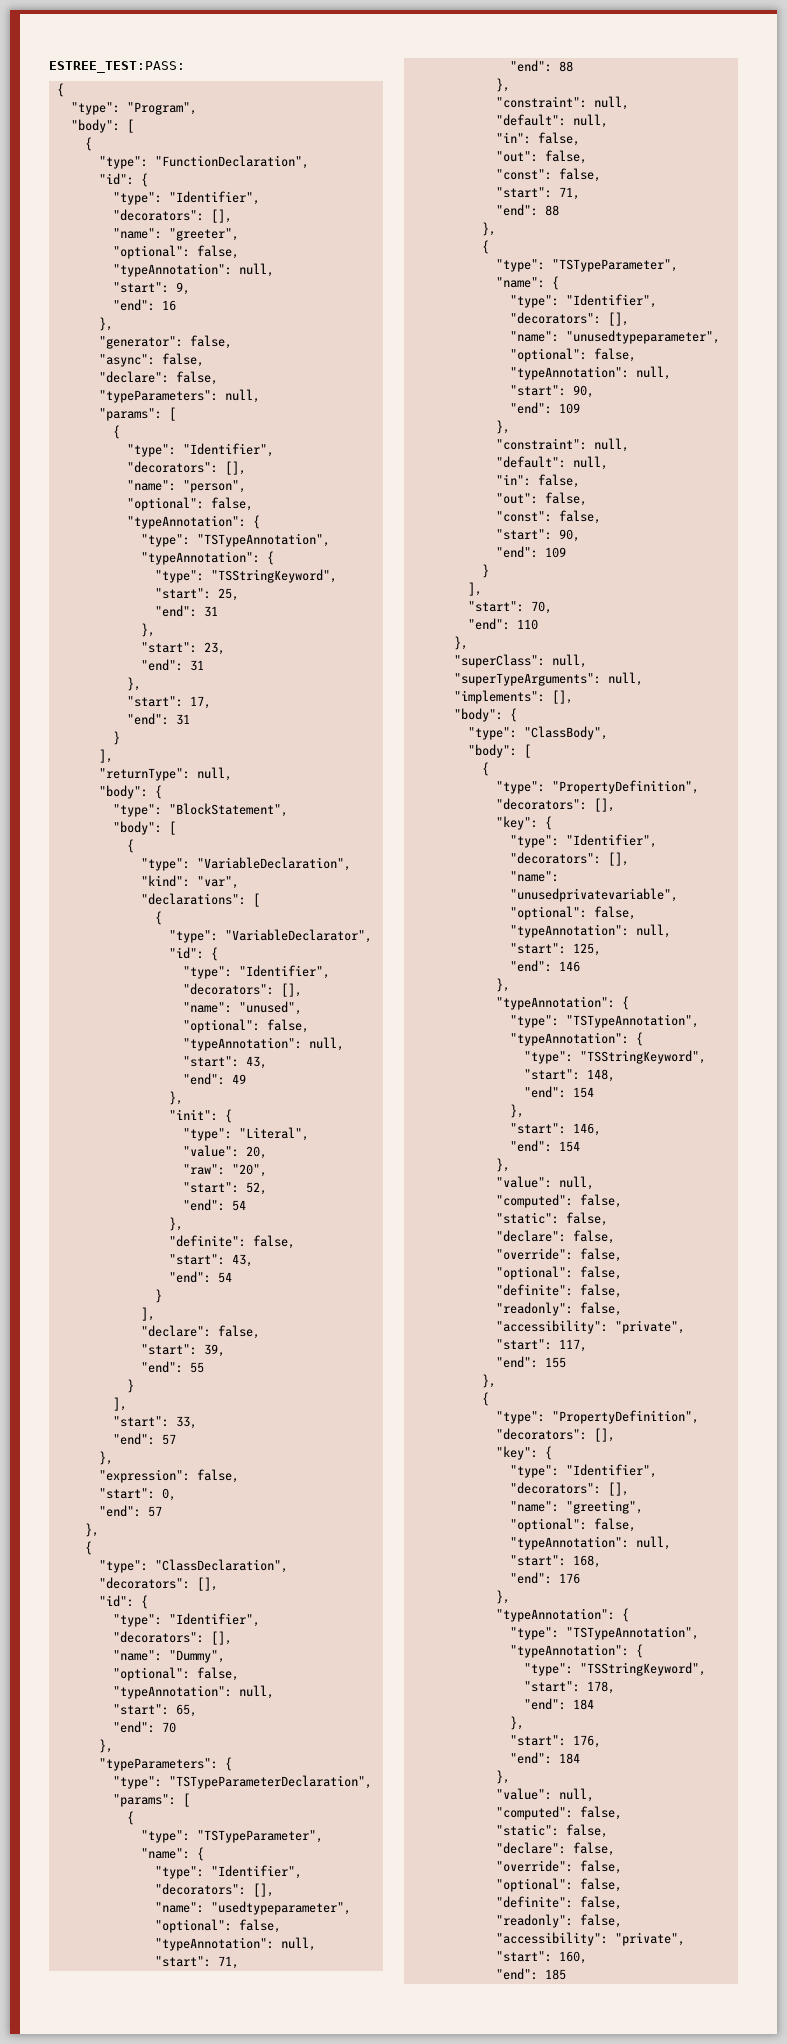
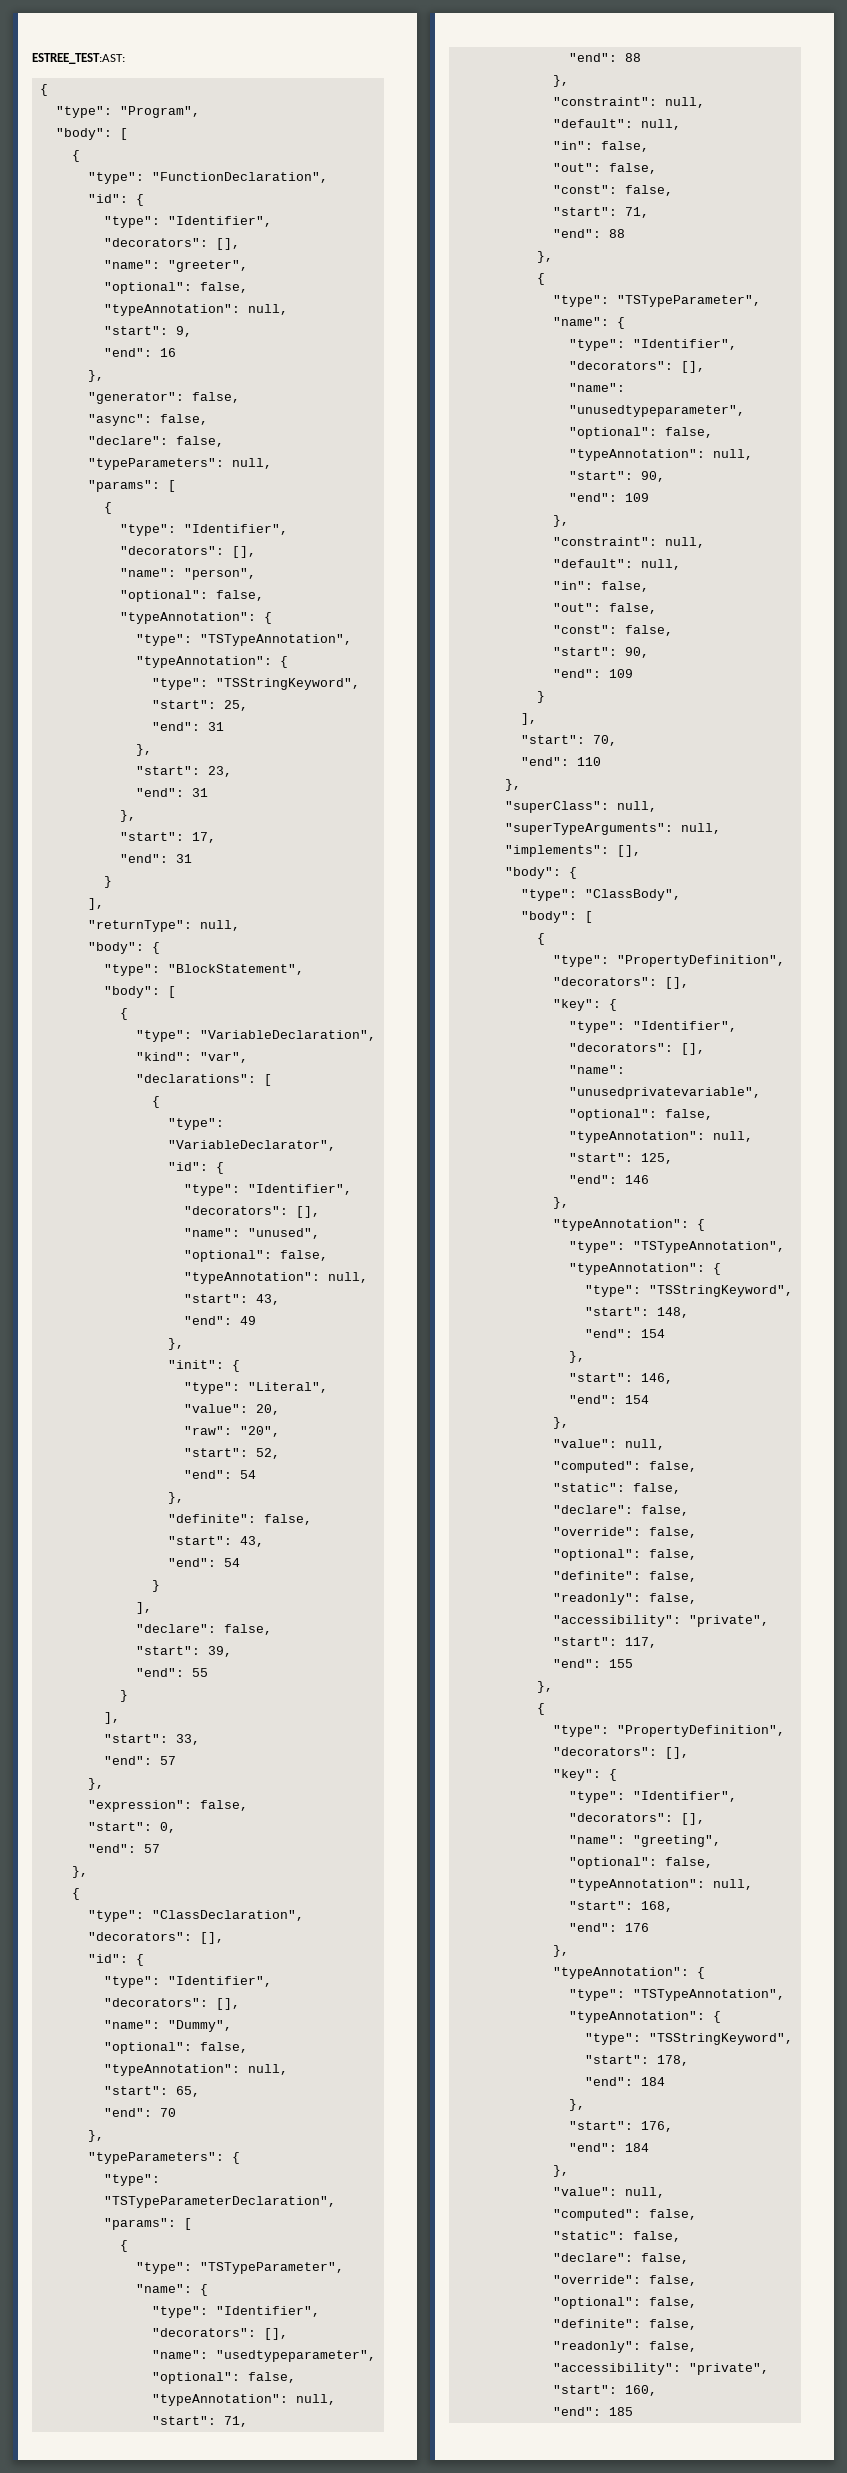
- ESTREE_TEST:PASS:
+ ESTREE_TEST:AST:

